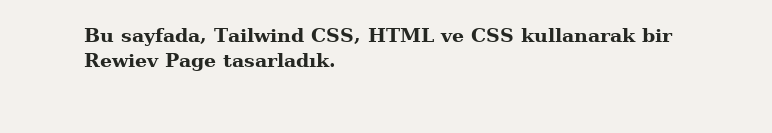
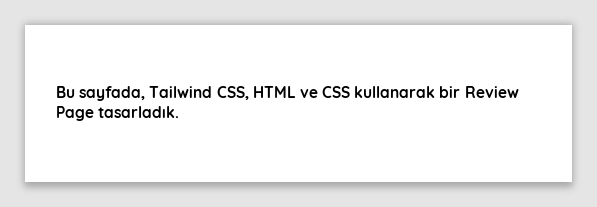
- Bu sayfada, Tailwind CSS, HTML ve CSS kullanarak bir Rewiev Page tasarladık.
+ Bu sayfada, Tailwind CSS, HTML ve CSS kullanarak bir Review Page tasarladık.

